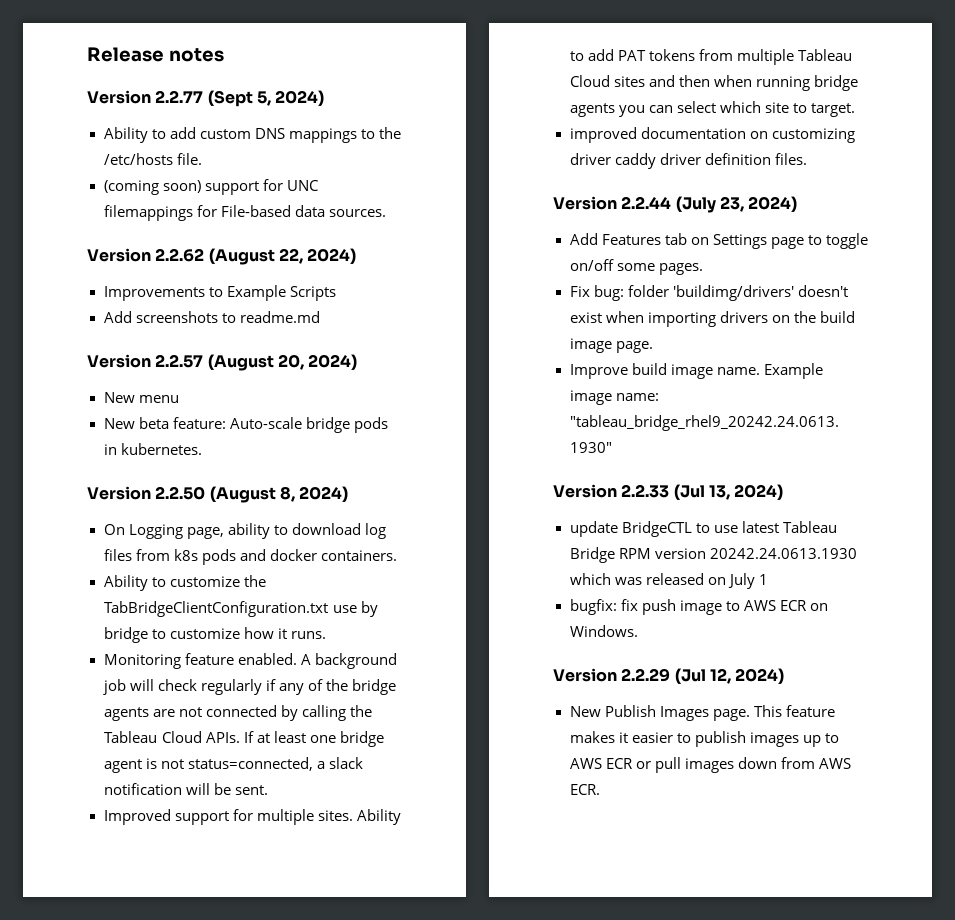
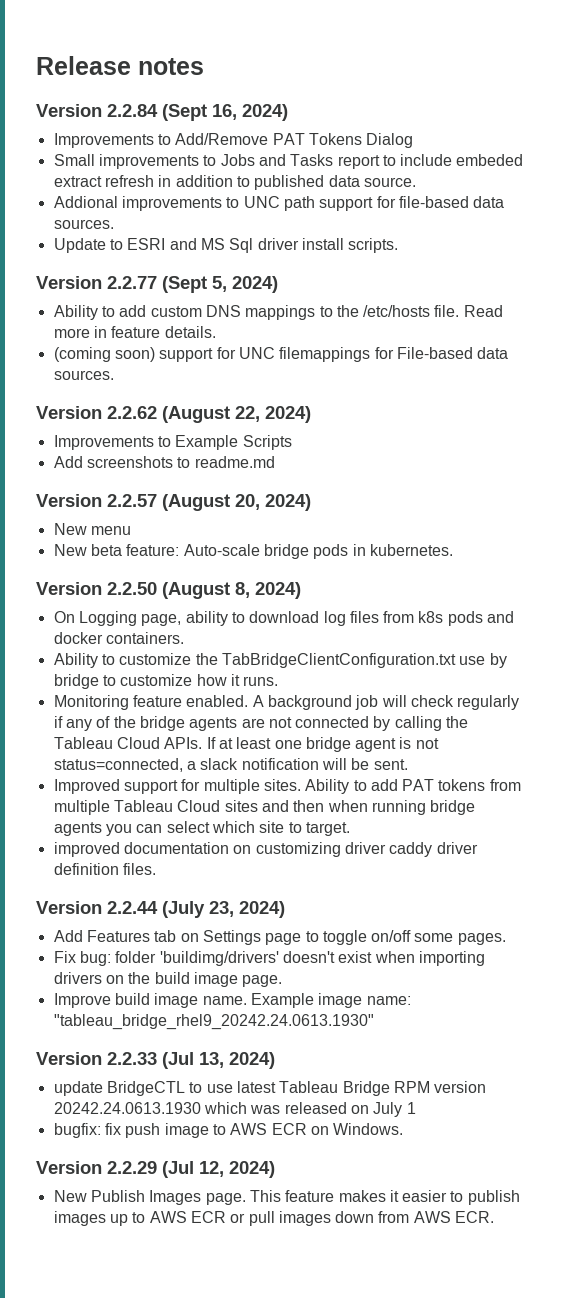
+ Version 2.2.84 (Sept 16, 2024)
+ Improvements to Add/Remove PAT Tokens Dialog
+ Small improvements to Jobs and Tasks report to include embeded extract refresh in addition to published data source.
+ Addional improvements to UNC path support for file-based data sources.
+ Update to ESRI and MS Sql driver install scripts.
+ Read more in feature details.

